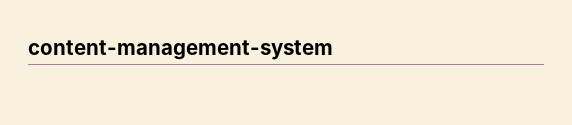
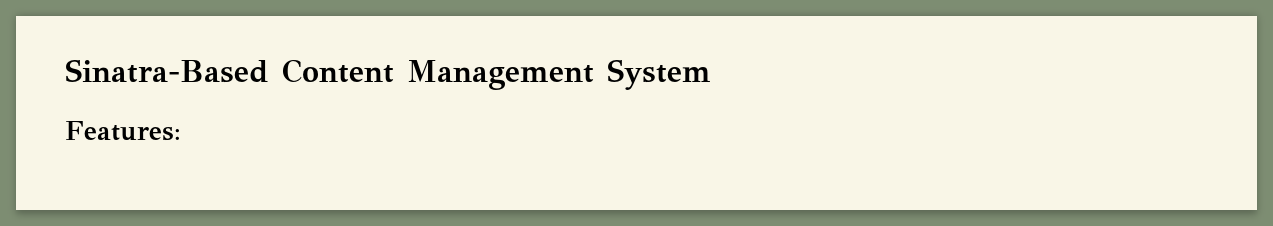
- content-management-system
+ Sinatra-Based Content Management System
+ Features:

